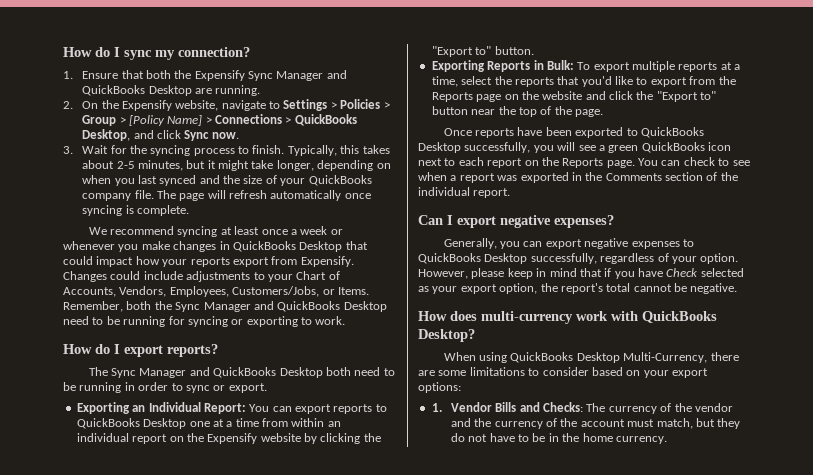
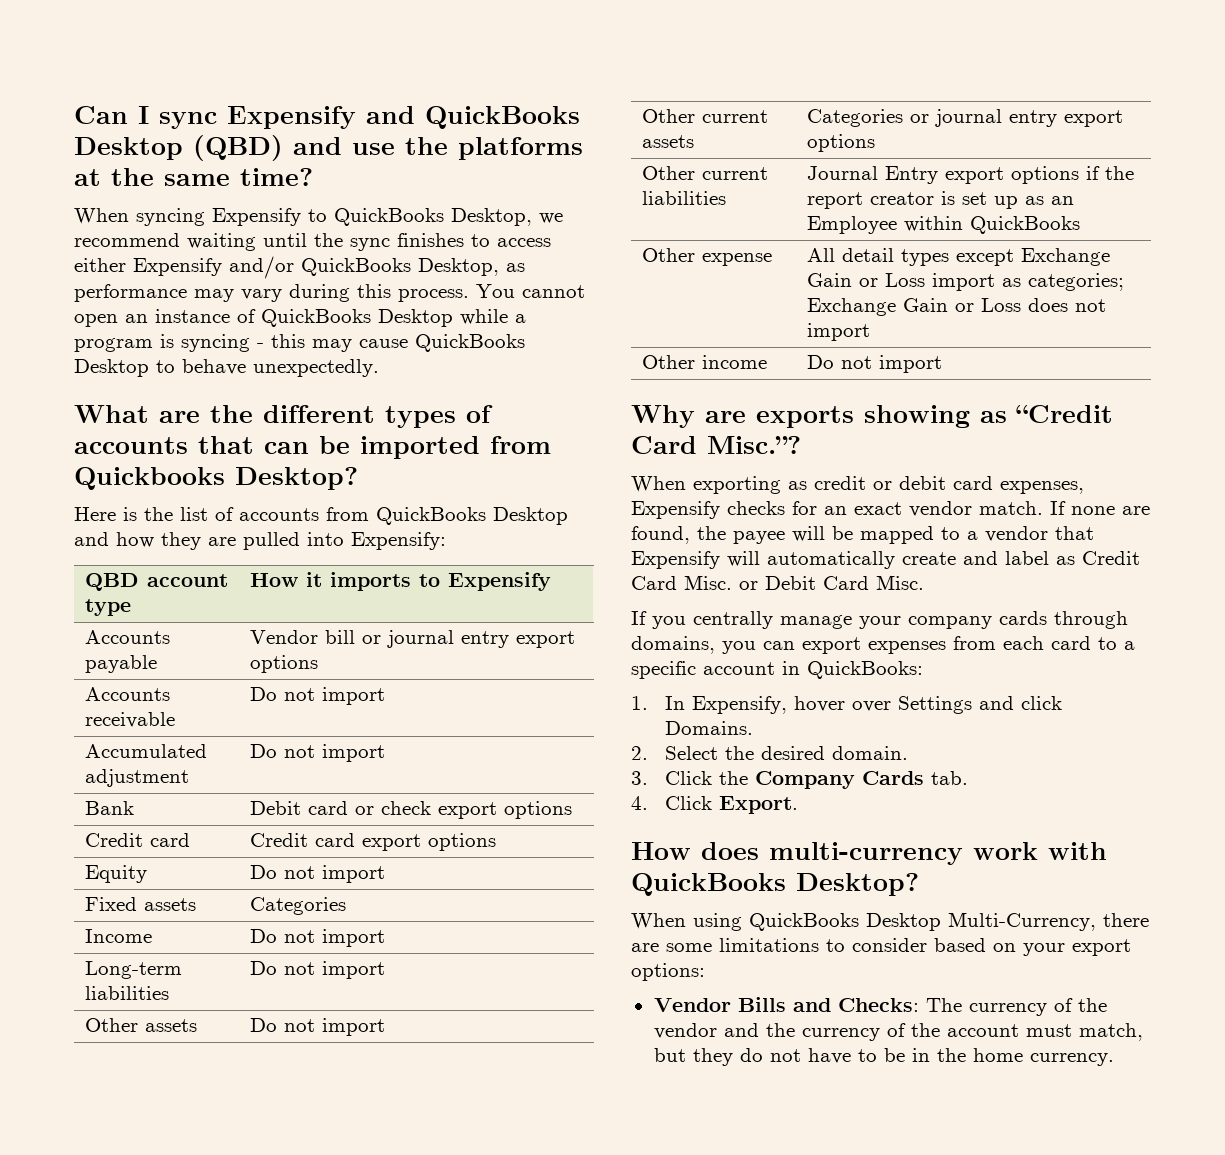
- How do I sync my connection?
- 1. Ensure that both the Expensify Sync Manager and QuickBooks Desktop are running.
- 2. On the Expensify website, navigate to Settings > Policies > Group > [Policy Name] > Connections > QuickBooks Desktop, and click Sync now.
- 3. Wait for the syncing process to finish. Typically, this takes about 2-5 minutes, but it might take longer, depending on when you last synced and the size of your QuickBooks company file. The page will refresh automatically once syncing is complete.
- We recommend syncing at least once a week or whenever you make changes in QuickBooks Desktop that could impact how your reports export from Expensify. Changes could include adjustments to your Chart of Accounts, Vendors, Employees, Customers/Jobs, or Items. Remember, both the Sync Manager and QuickBooks Desktop need to be running for syncing or exporting to work.
- How do I export reports?
- The Sync Manager and QuickBooks Desktop both need to be running in order to sync or export.
- Exporting an Individual Report: You can export reports to QuickBooks Desktop one at a time from within an individual report on the Expensify website by clicking the "Export to" button.
- Exporting Reports in Bulk: To export multiple reports at a time, select the reports that you'd like to export from the Reports page on the website and click the "Export to" button near the top of the page.
- Once reports have been exported to QuickBooks Desktop successfully, you will see a green QuickBooks icon next to each report on the Reports page. You can check to see when a report was exported in the Comments section of the individual report.
- Can I export negative expenses?
- Generally, you can export negative expenses to QuickBooks Desktop successfully, regardless of your option. However, please keep in mind that if you have Check selected as your export option, the report's total cannot be negative.
+ Can I sync Expensify and QuickBooks Desktop (QBD) and use the platforms at the same time?
+ When syncing Expensify to QuickBooks Desktop, we recommend waiting until the sync finishes to access either Expensify and/or QuickBooks Desktop, as performance may vary during this process. You cannot open an instance of QuickBooks Desktop while a program is syncing - this may cause QuickBooks Desktop to behave unexpectedly.
+ What are the different types of accounts that can be imported from Quickbooks Desktop?
+ Here is the list of accounts from QuickBooks Desktop and how they are pulled into Expensify:
+ QBD account type | How it imports to Expensify
+ Accounts payable | Vendor bill or journal entry export options
+ Accounts receivable | Do not import
+ Accumulated adjustment | Do not import
+ Bank | Debit card or check export options
+ Credit card | Credit card export options
+ Equity | Do not import
+ Fixed assets | Categories
+ Income | Do not import
+ Long-term liabilities | Do not import
+ Other assets | Do not import
+ Other current assets | Categories or journal entry export options
+ Other current liabilities | Journal Entry export options if the report creator is set up as an Employee within QuickBooks
+ Other expense | All detail types except Exchange Gain or Loss import as categories; Exchange Gain or Loss does not import
+ Other income | Do not import
+ Why are exports showing as “Credit Card Misc.”?
+ When exporting as credit or debit card expenses, Expensify checks for an exact vendor match. If none are found, the payee will be mapped to a vendor that Expensify will automatically create and label as Credit Card Misc. or Debit Card Misc.
+ If you centrally manage your company cards through domains, you can export expenses from each card to a specific account in QuickBooks:
+ 1. In Expensify, hover over Settings and click Domains.
+ 2. Select the desired domain.
+ 3. Click the Company Cards tab.
+ 4. Click Export.
- 1. Vendor Bills and Checks: The currency of the vendor and the currency of the account must match, but they do not have to be in the home currency.
+ Vendor Bills and Checks: The currency of the vendor and the currency of the account must match, but they do not have to be in the home currency.

